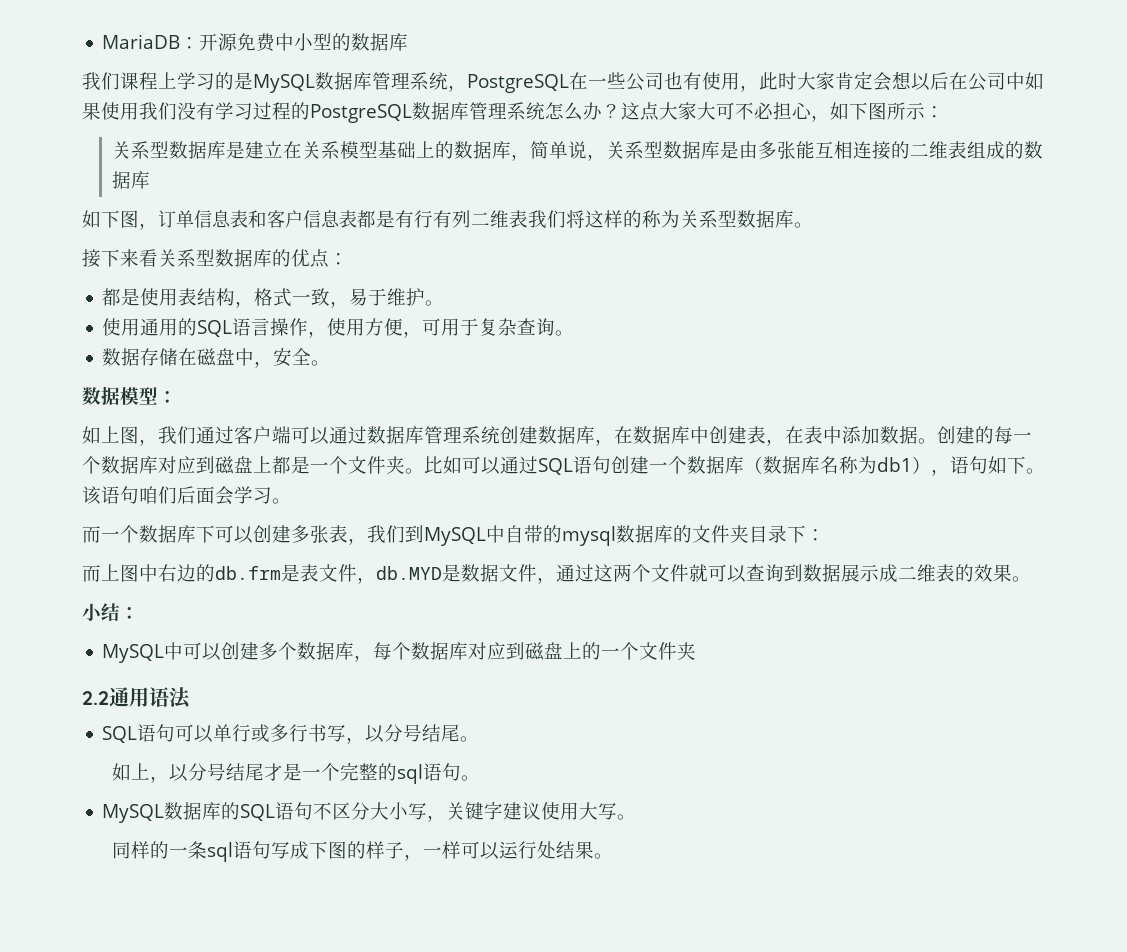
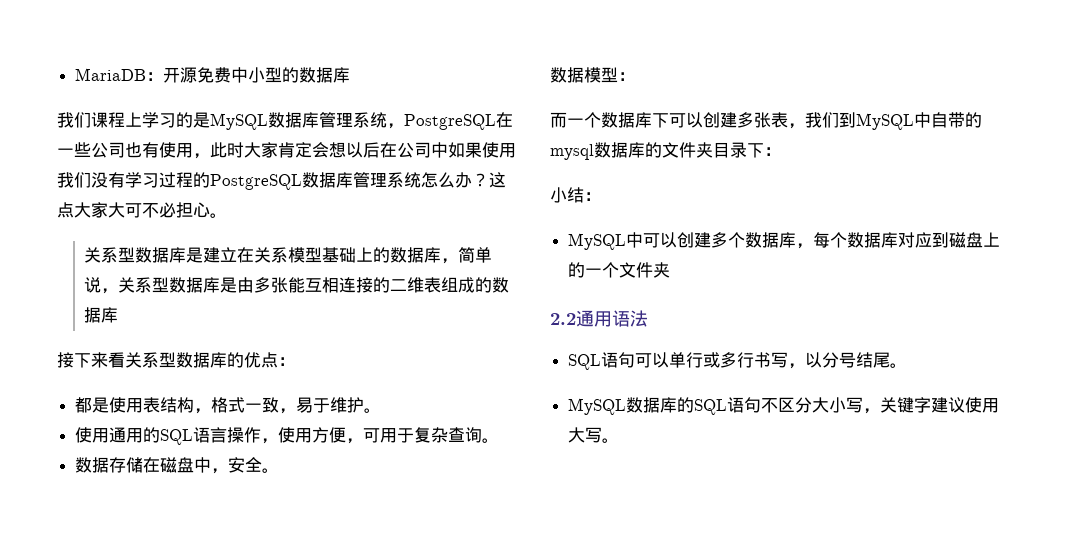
- 这点大家大可不必担心，如下图所示：
+ 这点大家大可不必担心。
- 如下图，订单信息表和客户信息表都是有行有列二维表我们将这样的称为关系型数据库。
- 如上图，我们通过客户端可以通过数据库管理系统创建数据库，在数据库中创建表，在表中添加数据。创建的每一个数据库对应到磁盘上都是一个文件夹。比如可以通过SQL语句创建一个数据库（数据库名称为db1），语句如下。该语句咱们后面会学习。
- 而上图中右边的db.frm是表文件，db.MYD是数据文件，通过这两个文件就可以查询到数据展示成二维表的效果。
- 如上，以分号结尾才是一个完整的sql语句。
- 同样的一条sql语句写成下图的样子，一样可以运行处结果。

